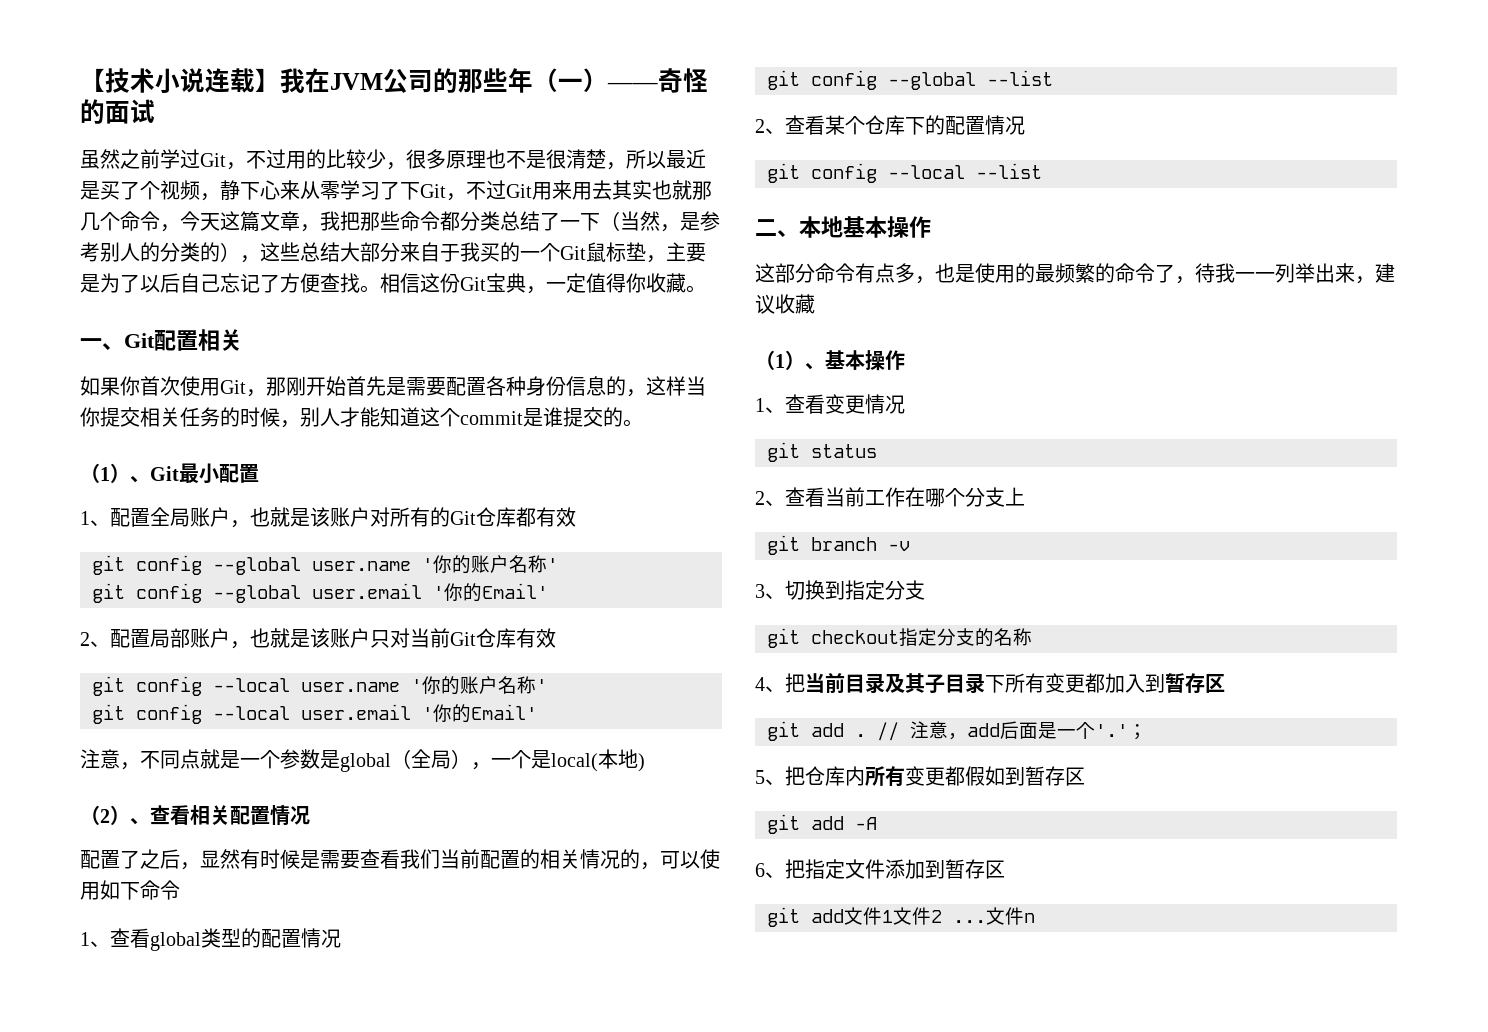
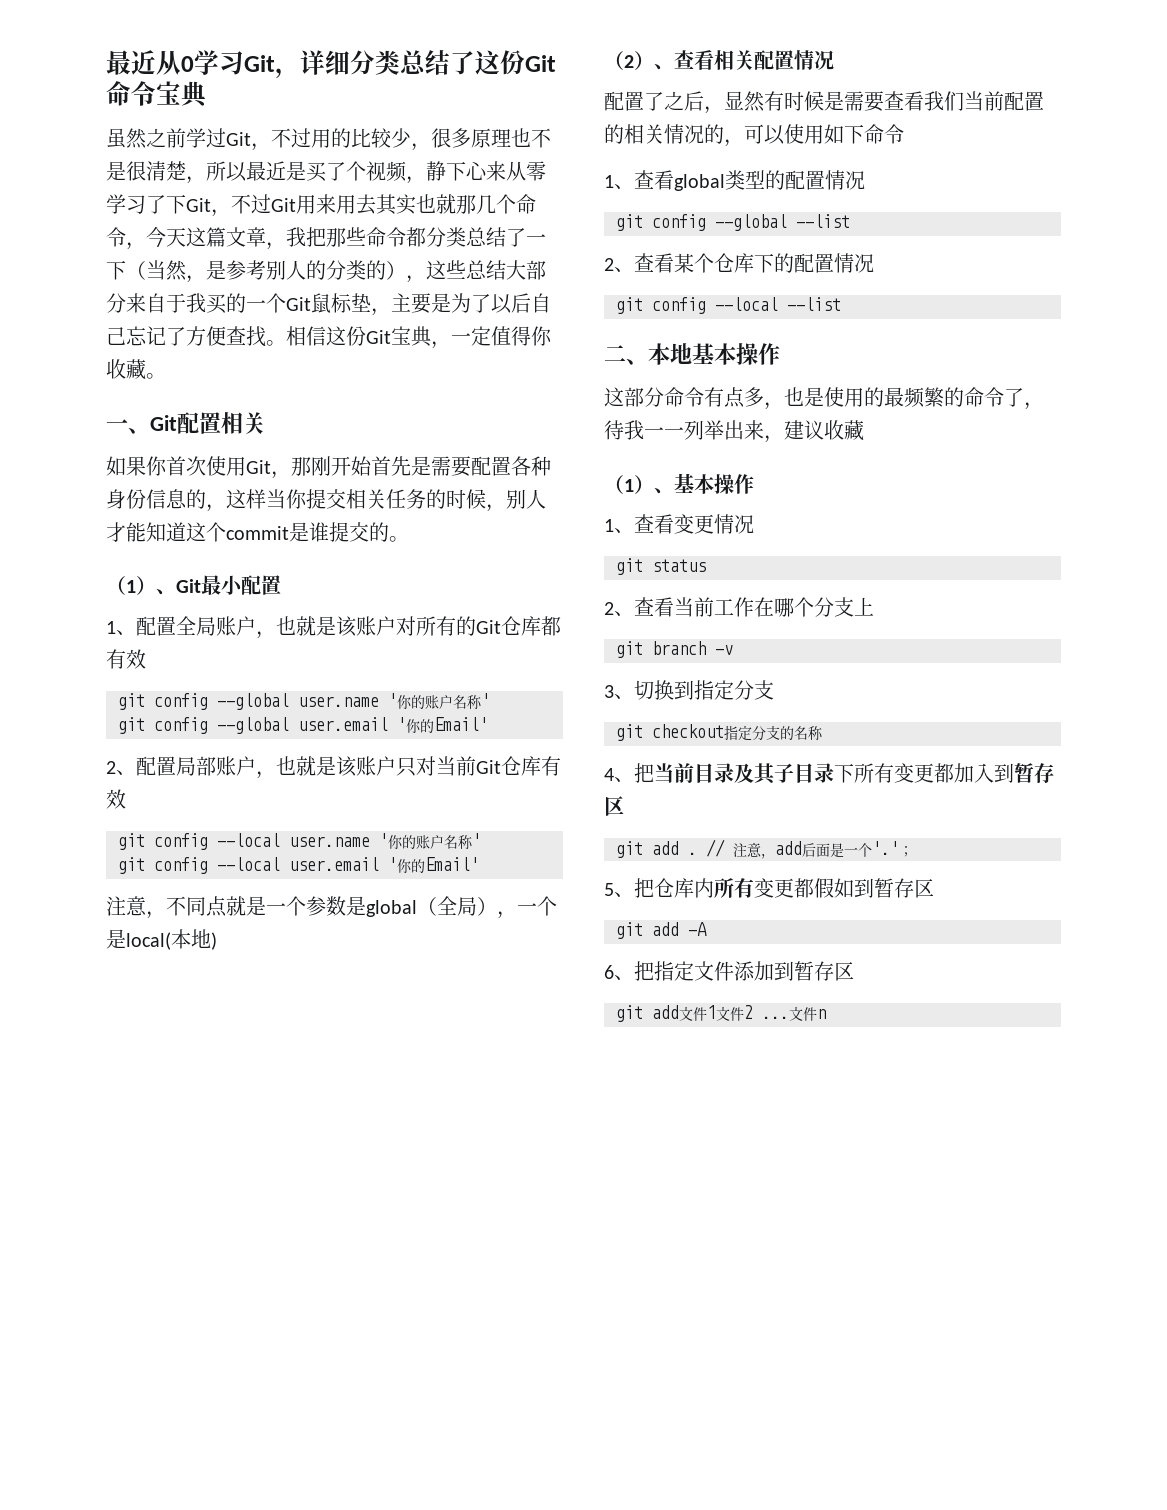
- 【技术小说连载】我在JVM公司的那些年（一）——奇怪的面试
+ 最近从0学习Git，详细分类总结了这份Git命令宝典

